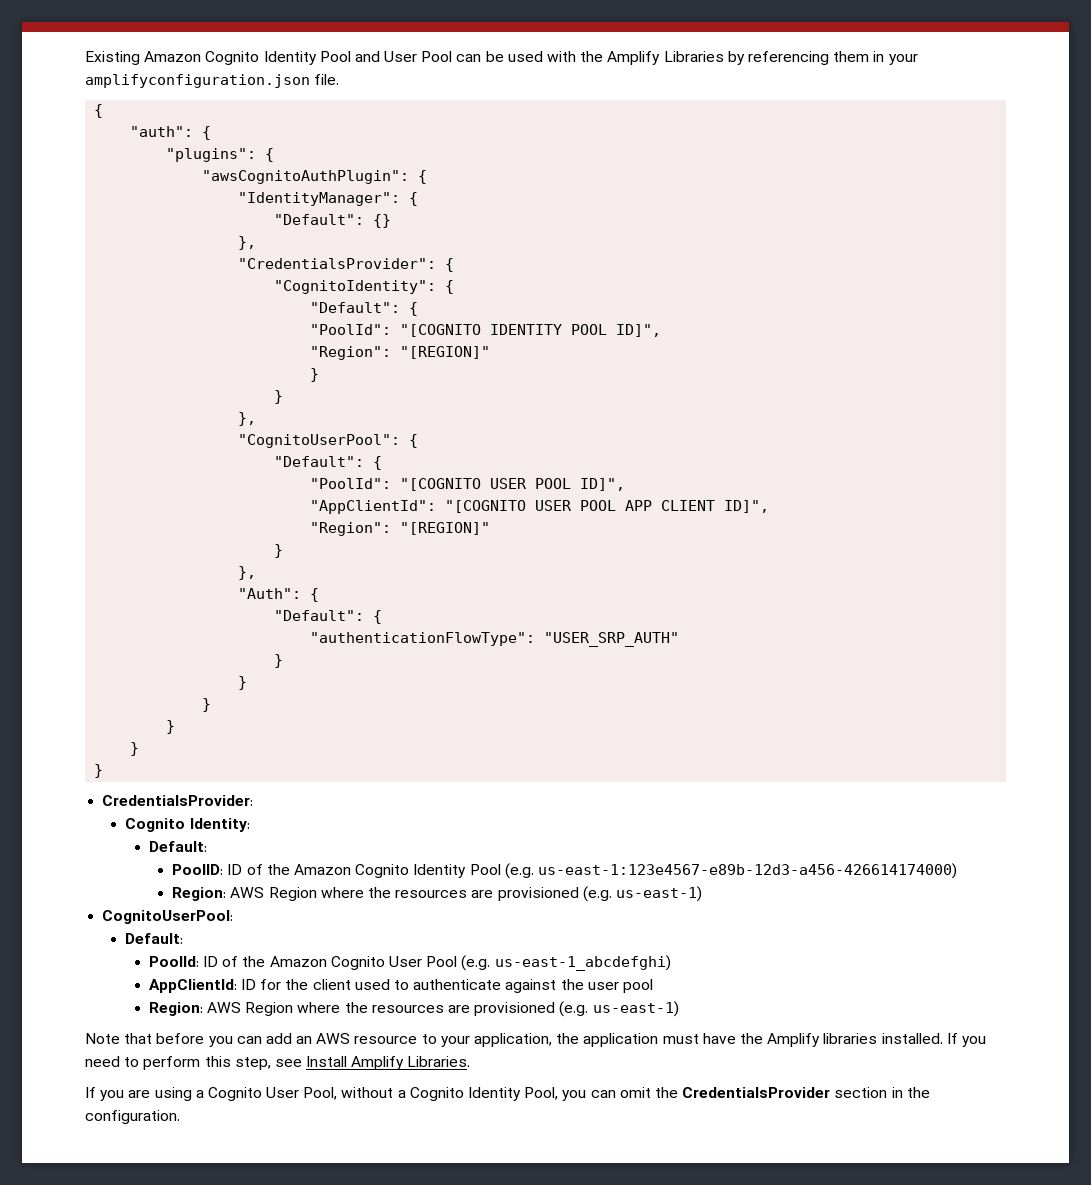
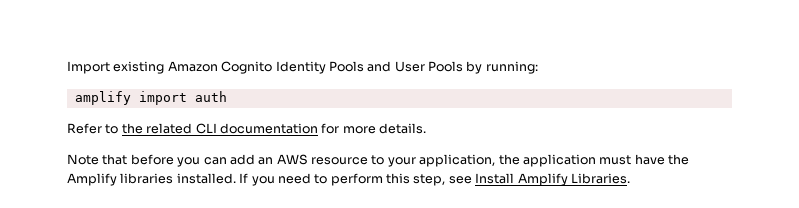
- Existing Amazon Cognito Identity Pool and User Pool can be used with the Amplify Libraries by referencing them in your amplifyconfiguration.json file.
- {
- "auth": {
- "plugins": {
- "awsCognitoAuthPlugin": {
- "IdentityManager": {
- "Default": {}
- },
- "CredentialsProvider": {
- "CognitoIdentity": {
- "Default": {
- "PoolId": "[COGNITO IDENTITY POOL ID]",
- "Region": "[REGION]"
- }
- }
- },
- "CognitoUserPool": {
- "Default": {
- "PoolId": "[COGNITO USER POOL ID]",
- "AppClientId": "[COGNITO USER POOL APP CLIENT ID]",
- "Region": "[REGION]"
- }
- },
- "Auth": {
- "Default": {
- "authenticationFlowType": "USER_SRP_AUTH"
- }
- }
- }
- }
- }
- }
- CredentialsProvider:
- Cognito Identity:
- Default:
- PoolID: ID of the Amazon Cognito Identity Pool (e.g. us-east-1:123e4567-e89b-12d3-a456-426614174000)
- Region: AWS Region where the resources are provisioned (e.g. us-east-1)
- CognitoUserPool:
- Default:
- PoolId: ID of the Amazon Cognito User Pool (e.g. us-east-1_abcdefghi)
- AppClientId: ID for the client used to authenticate against the user pool
- Region: AWS Region where the resources are provisioned (e.g. us-east-1)
+ Import existing Amazon Cognito Identity Pools and User Pools by running:
+ amplify import auth
+ Refer to the related CLI documentation for more details.
- If you are using a Cognito User Pool, without a Cognito Identity Pool, you can omit the CredentialsProvider section in the configuration.

